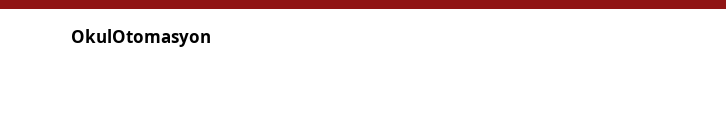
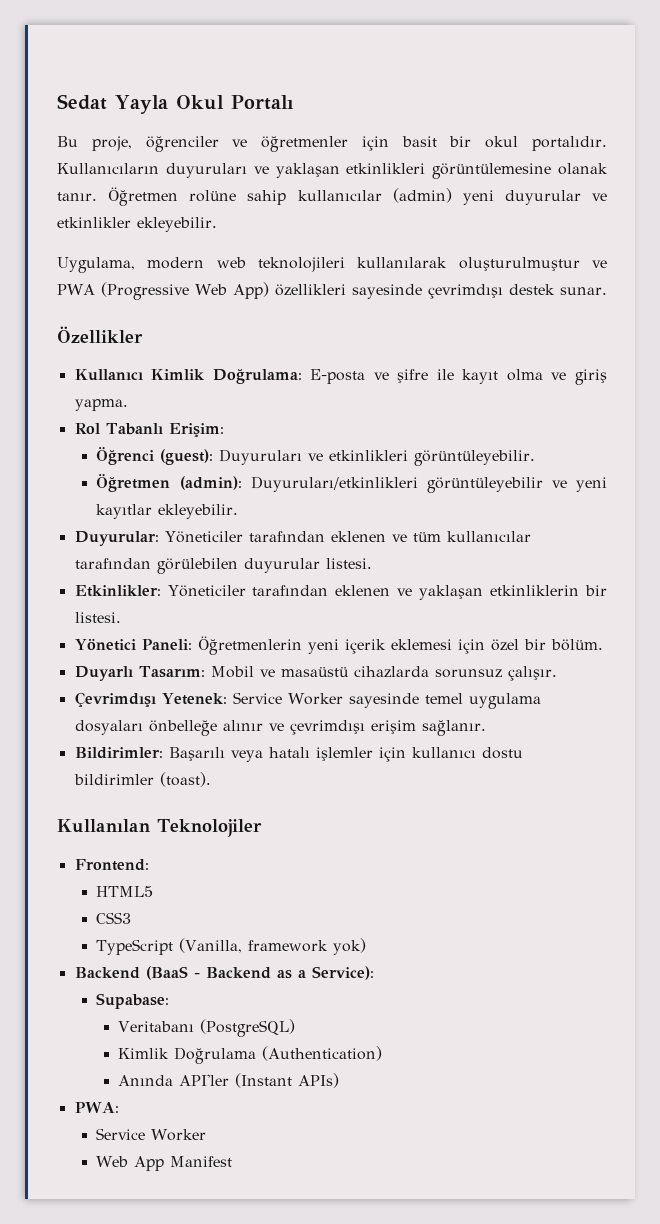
- OkulOtomasyon
+ Sedat Yayla Okul Portalı
+ Bu proje, öğrenciler ve öğretmenler için basit bir okul portalıdır. Kullanıcıların duyuruları ve yaklaşan etkinlikleri görüntülemesine olanak tanır. Öğretmen rolüne sahip kullanıcılar (admin) yeni duyurular ve etkinlikler ekleyebilir.
+ Uygulama, modern web teknolojileri kullanılarak oluşturulmuştur ve PWA (Progressive Web App) özellikleri sayesinde çevrimdışı destek sunar.
+ Özellikler
+ Kullanıcı Kimlik Doğrulama: E-posta ve şifre ile kayıt olma ve giriş yapma.
+ Rol Tabanlı Erişim:
+ Öğrenci (guest): Duyuruları ve etkinlikleri görüntüleyebilir.
+ Öğretmen (admin): Duyuruları/etkinlikleri görüntüleyebilir ve yeni kayıtlar ekleyebilir.
+ Duyurular: Yöneticiler tarafından eklenen ve tüm kullanıcılar tarafından görülebilen duyurular listesi.
+ Etkinlikler: Yöneticiler tarafından eklenen ve yaklaşan etkinliklerin bir listesi.
+ Yönetici Paneli: Öğretmenlerin yeni içerik eklemesi için özel bir bölüm.
+ Duyarlı Tasarım: Mobil ve masaüstü cihazlarda sorunsuz çalışır.
+ Çevrimdışı Yetenek: Service Worker sayesinde temel uygulama dosyaları önbelleğe alınır ve çevrimdışı erişim sağlanır.
+ Bildirimler: Başarılı veya hatalı işlemler için kullanıcı dostu bildirimler (toast).
+ Kullanılan Teknolojiler
+ Frontend:
+ HTML5
+ CSS3
+ TypeScript (Vanilla, framework yok)
+ Backend (BaaS - Backend as a Service):
+ Supabase:
+ Veritabanı (PostgreSQL)
+ Kimlik Doğrulama (Authentication)
+ Anında API'ler (Instant APIs)
+ PWA:
+ Service Worker
+ Web App Manifest

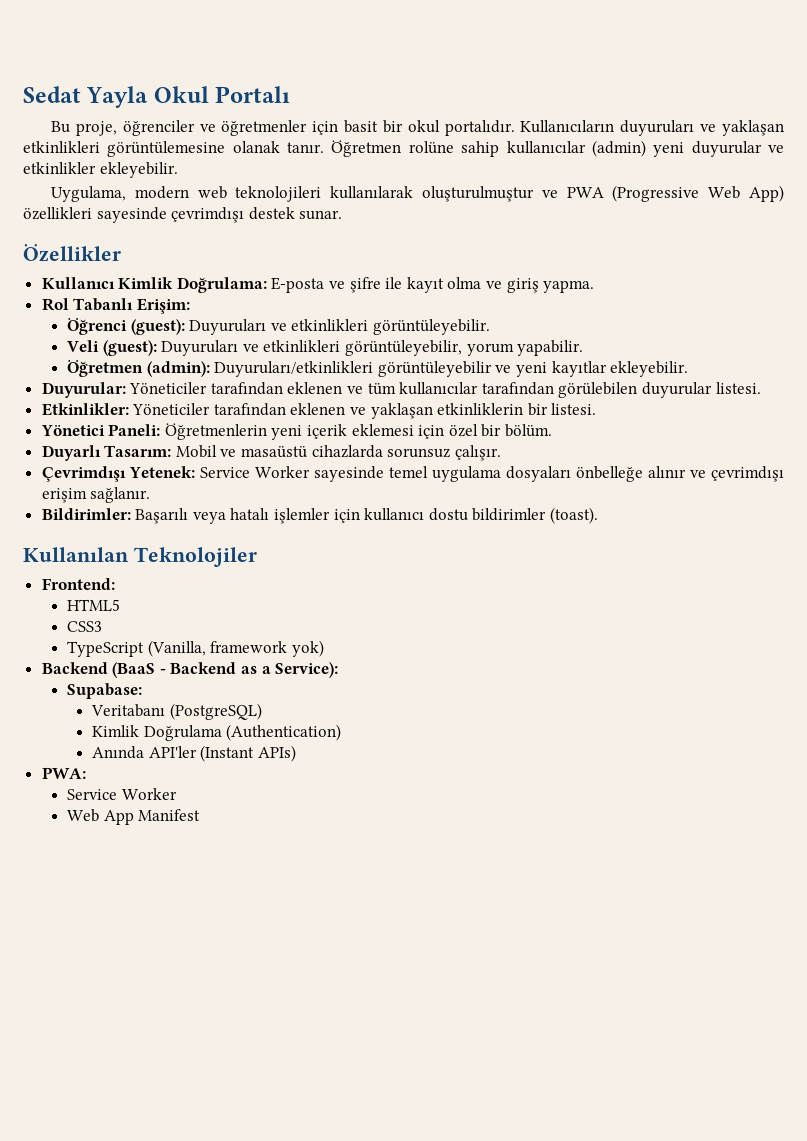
+ Veli (guest): Duyuruları ve etkinlikleri görüntüleyebilir, yorum yapabilir.

